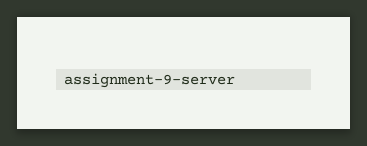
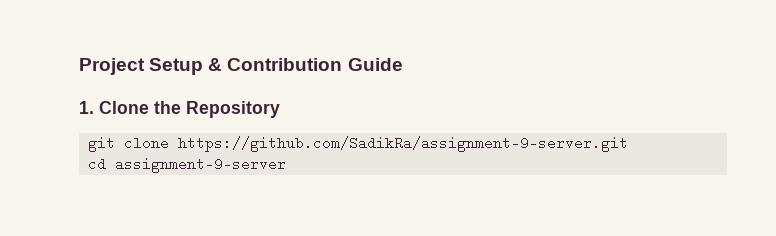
- assignment-9-server
+ Project Setup & Contribution Guide
+ 1. Clone the Repository
+ git clone https://github.com/SadikRa/assignment-9-server.git
+ cd assignment-9-server

